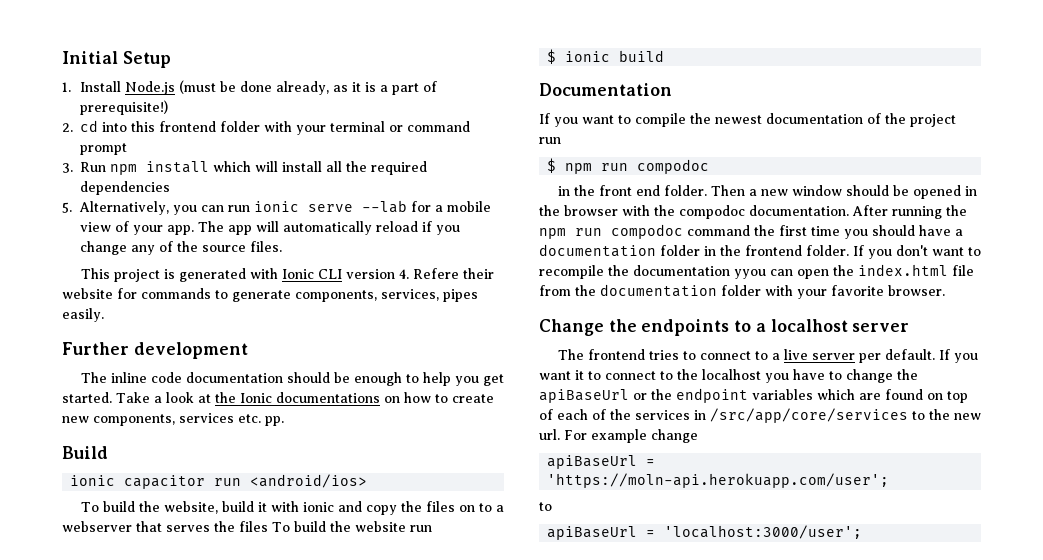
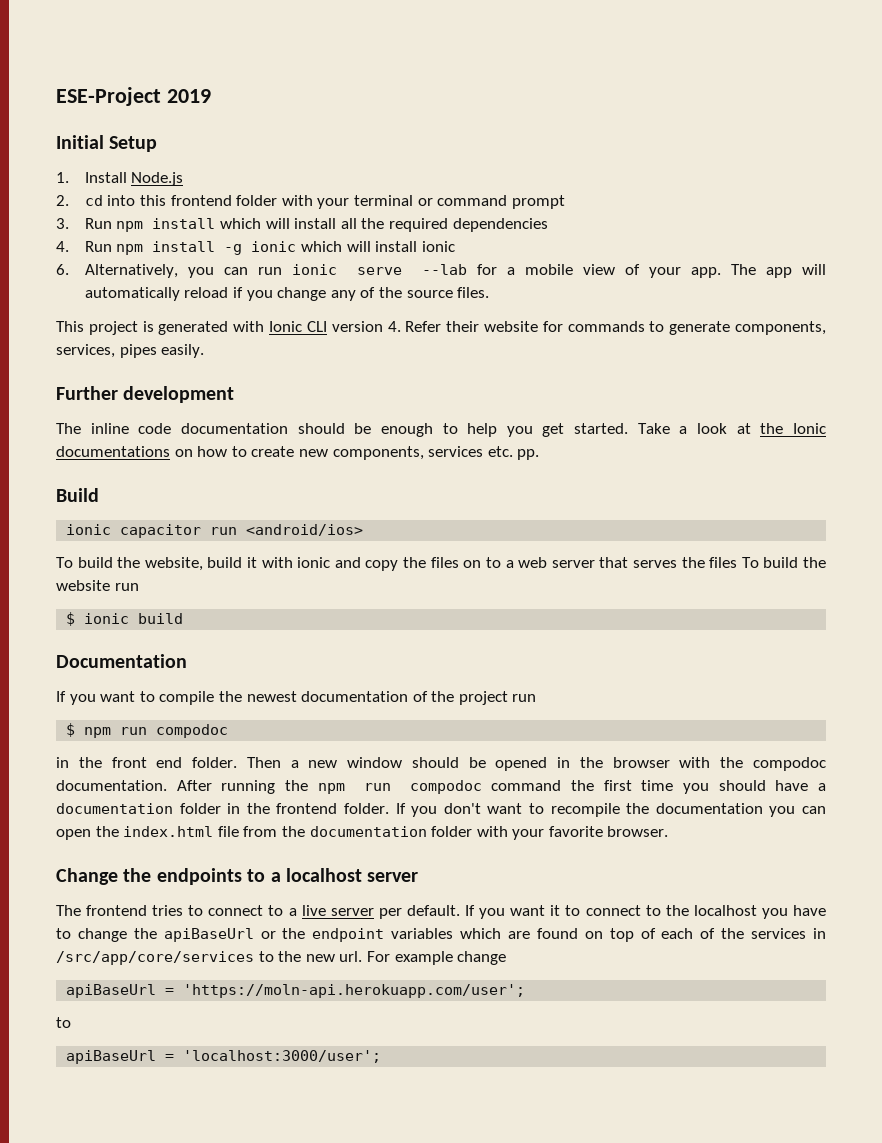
+ ESE-Project 2019
- 1. Install Node.js (must be done already, as it is a part of prerequisite!)
+ 1. Install Node.js
- 5. Alternatively, you can run ionic serve --lab for a mobile view of your app.
+ 4. Run npm install -g ionic which will install ionic
+ 6. Alternatively, you can run ionic serve --lab for a mobile view of your app.
- This project is generated with Ionic CLI version 4. Refere their website for commands to generate components, services, pipes easily.
+ This project is generated with Ionic CLI version 4. Refer their website for commands to generate components, services, pipes easily.
- To build the website, build it with ionic and copy the files on to a webserver that serves the files To build the website run
+ To build the website, build it with ionic and copy the files on to a web server that serves the files To build the website run
- If you don't want to recompile the documentation yyou can open the index.html file from the documentation folder with your favorite browser.
+ If you don't want to recompile the documentation you can open the index.html file from the documentation folder with your favorite browser.

